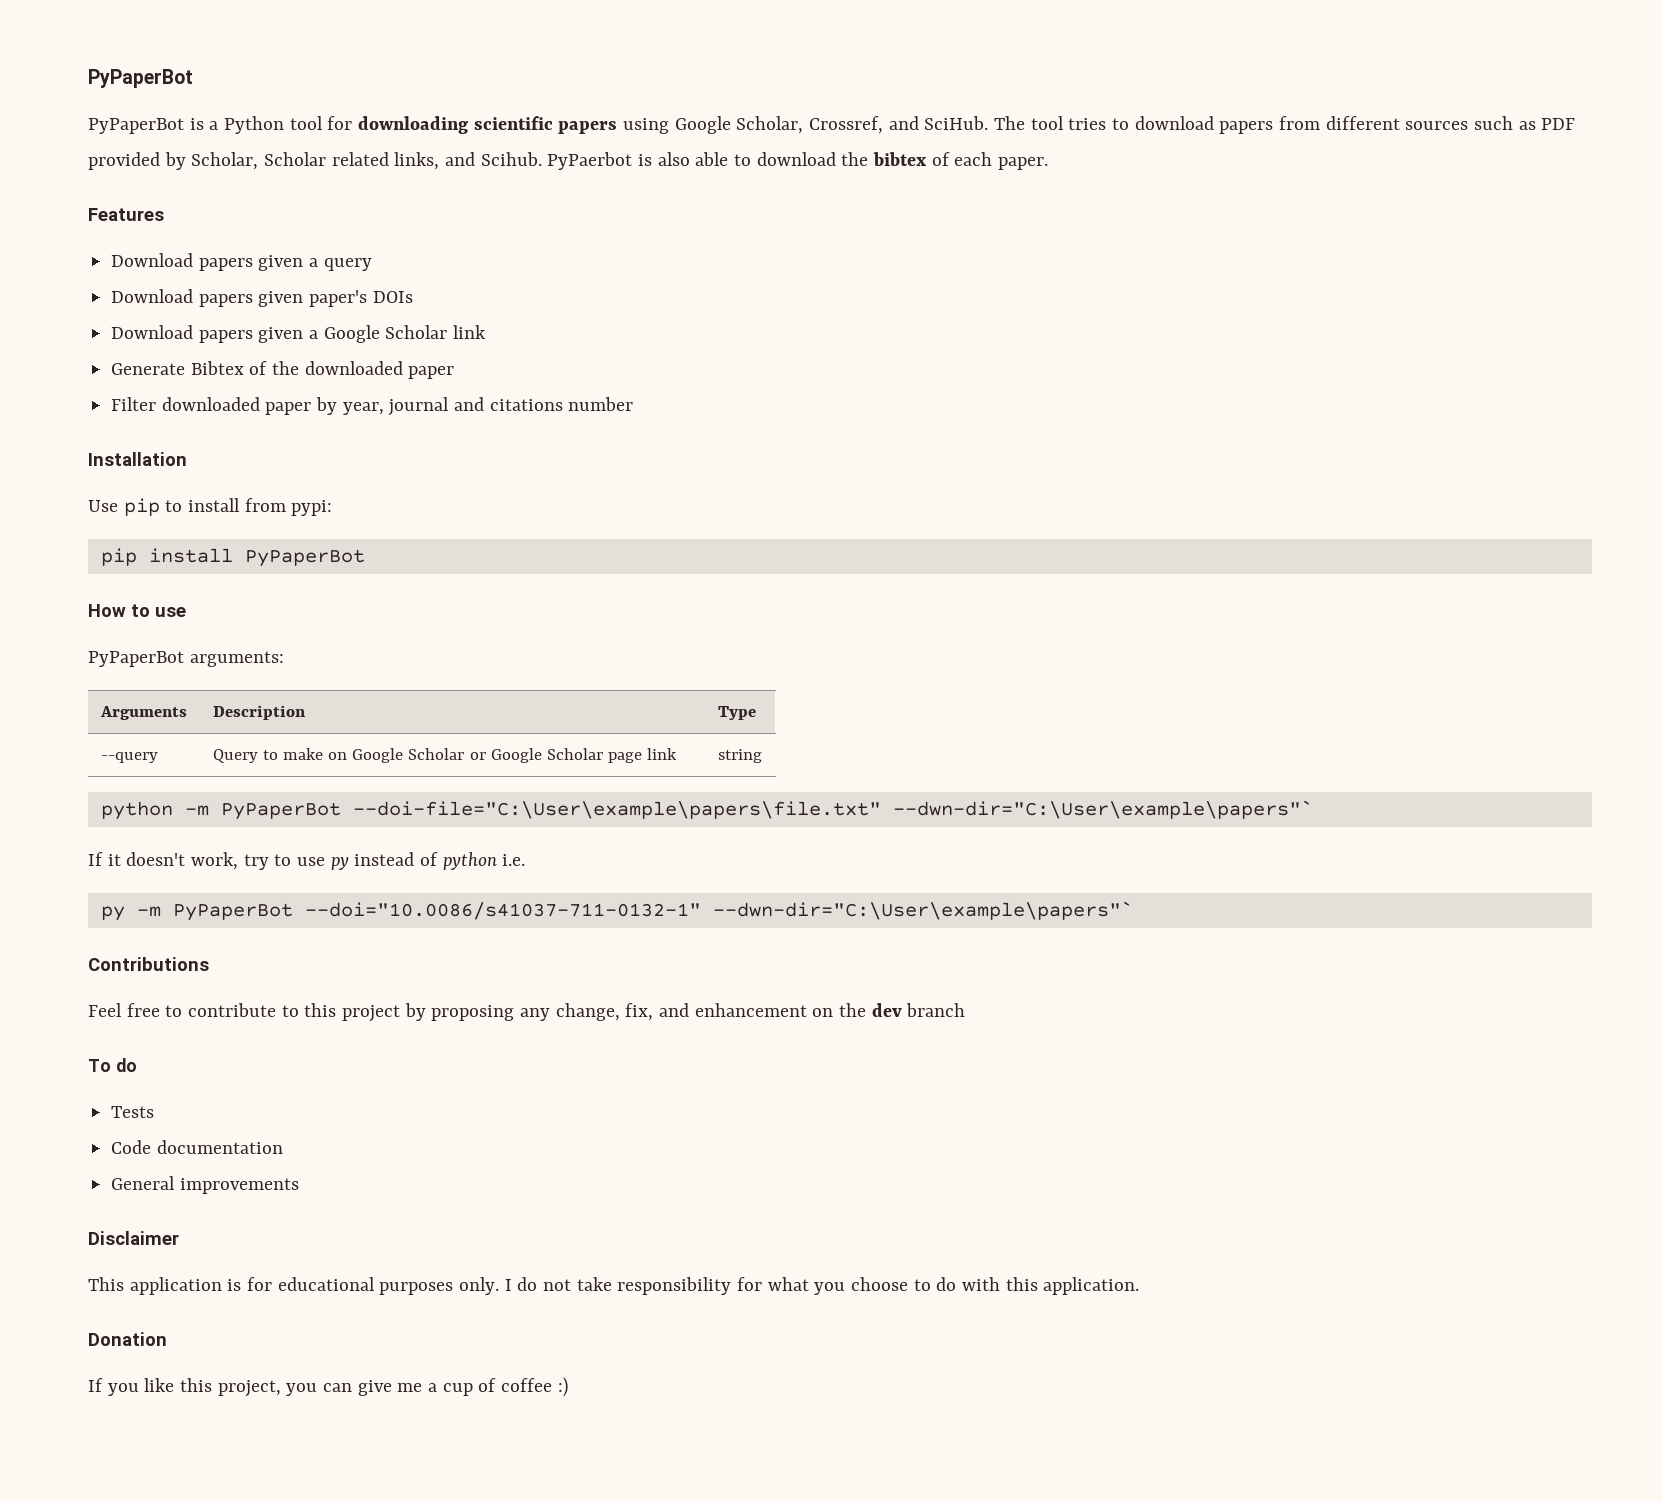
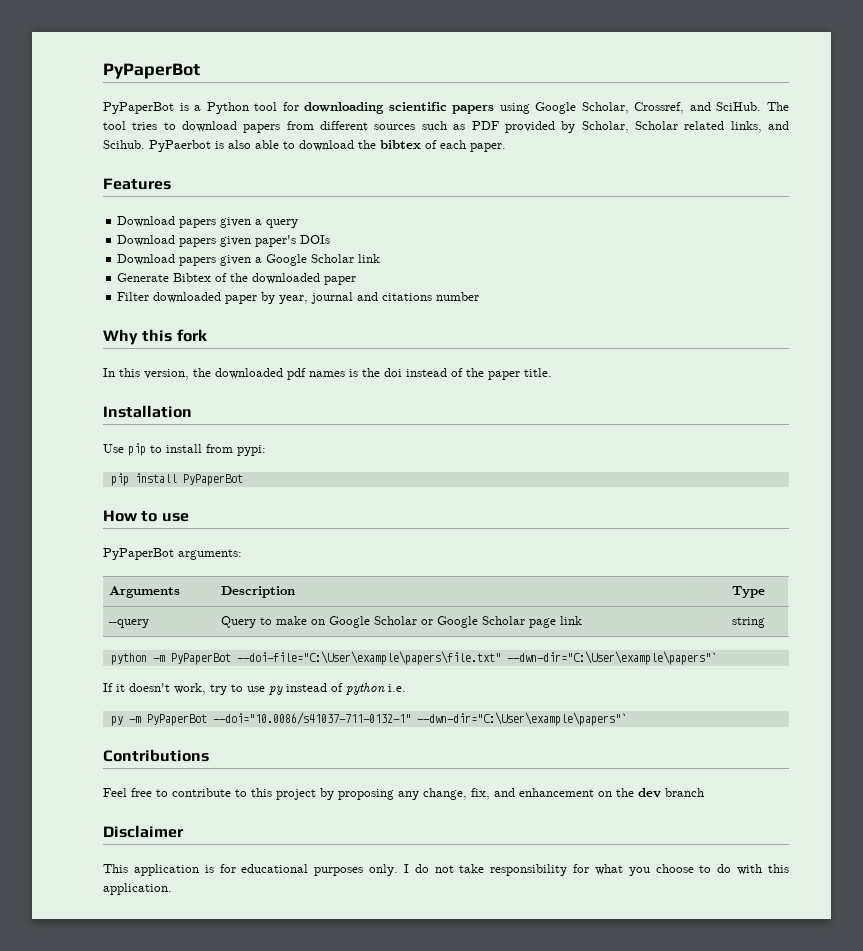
+ Why this fork
+ In this version, the downloaded pdf names is the doi instead of the paper title.
- To do
- Tests
- Code documentation
- General improvements
- Donation
- If you like this project, you can give me a cup of coffee :)

